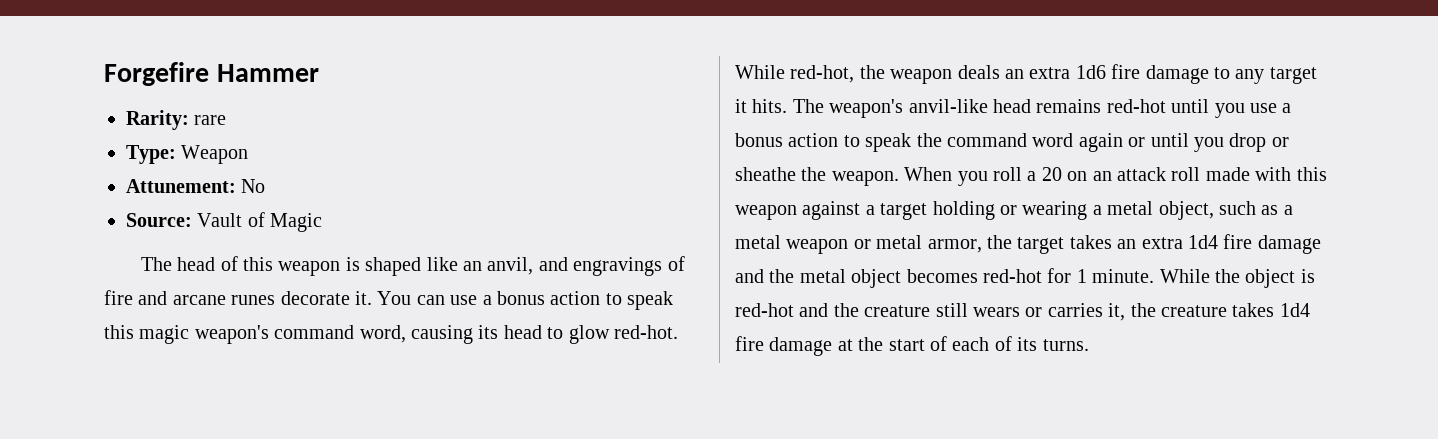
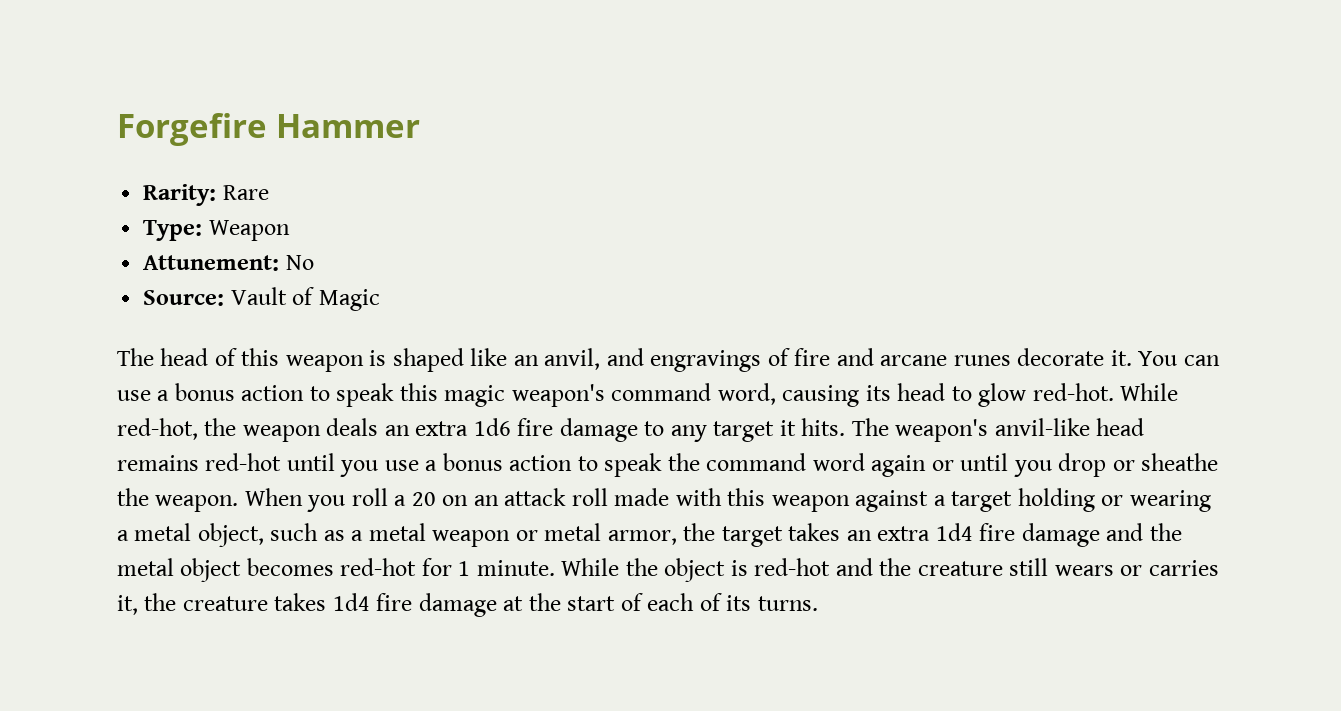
- Rarity: rare
+ Rarity: Rare

